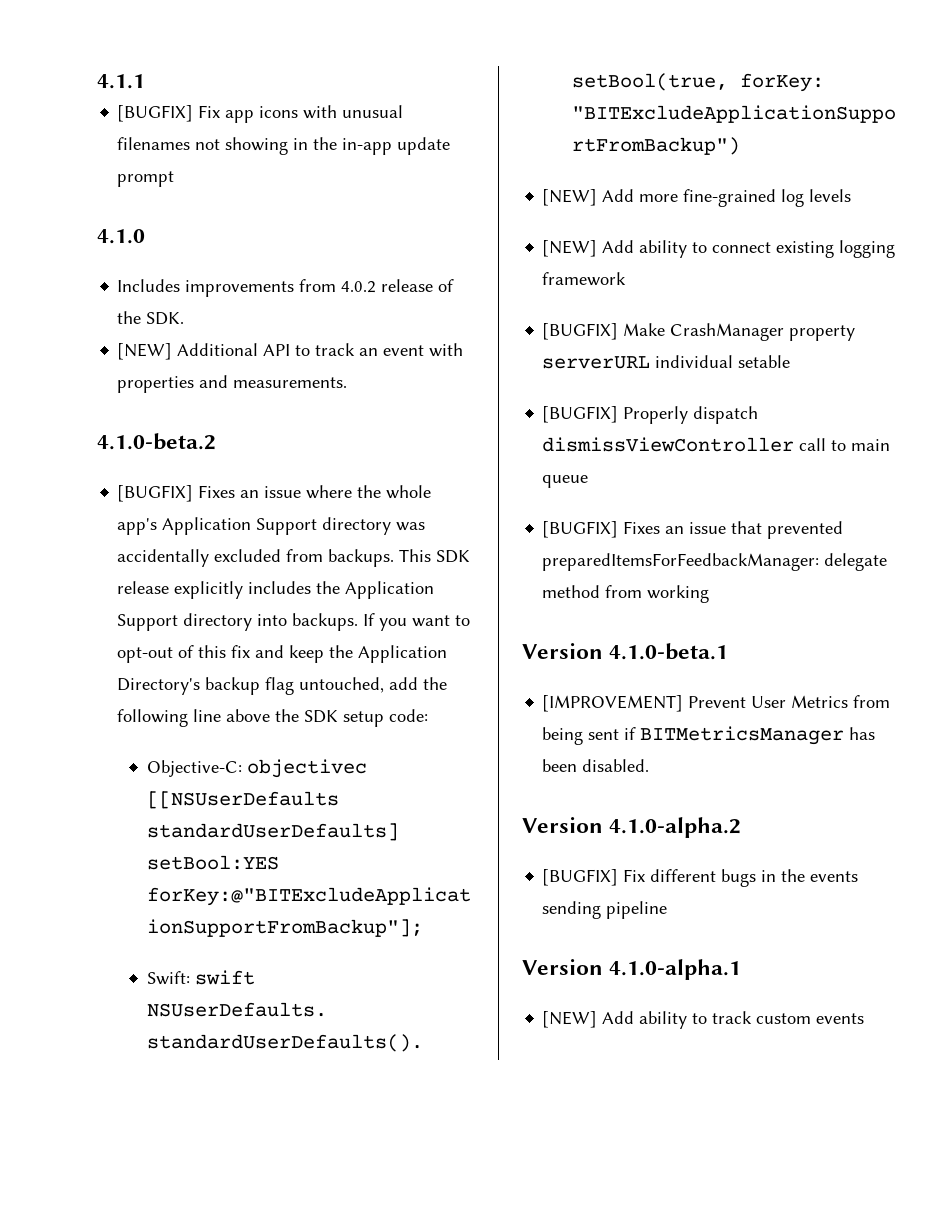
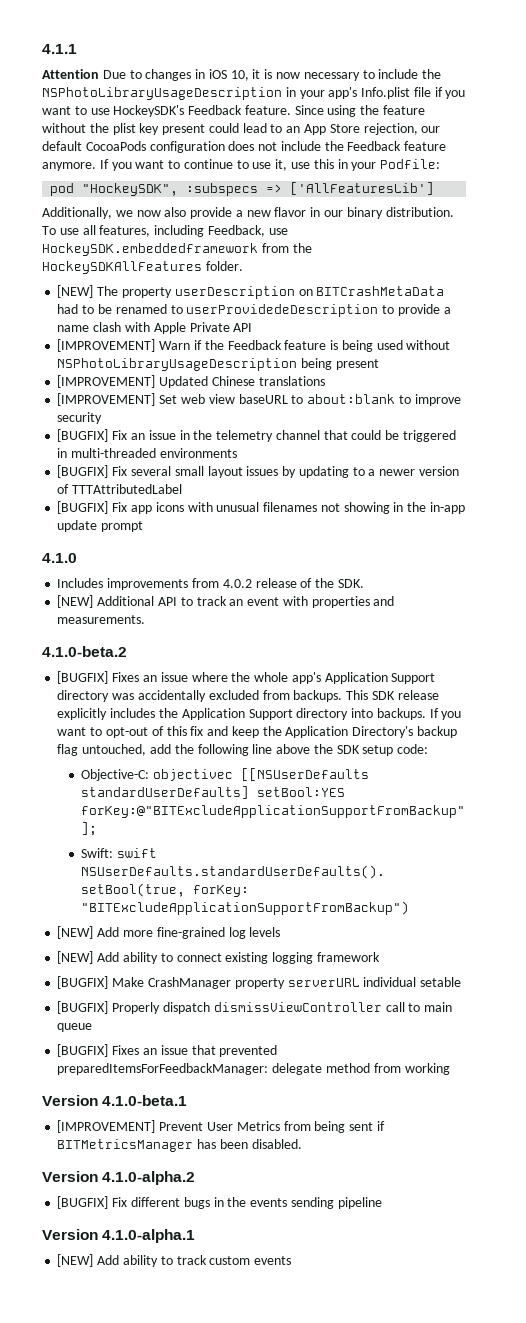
+ Attention Due to changes in iOS 10, it is now necessary to include the NSPhotoLibraryUsageDescription in your app's Info.plist file if you want to use HockeySDK's Feedback feature. Since using the feature without the plist key present could lead to an App Store rejection, our default CocoaPods configuration does not include the Feedback feature anymore. If you want to continue to use it, use this in your Podfile:
+ pod "HockeySDK", :subspecs => ['AllFeaturesLib']
+ Additionally, we now also provide a new flavor in our binary distribution. To use all features, including Feedback, use HockeySDK.embeddedframework from the HockeySDKAllFeatures folder.
+ [NEW] The property userDescription on BITCrashMetaData had to be renamed to userProvidedeDescription to provide a name clash with Apple Private API
+ [IMPROVEMENT] Warn if the Feedback feature is being used without NSPhotoLibraryUsageDescription being present
+ [IMPROVEMENT] Updated Chinese translations
+ [IMPROVEMENT] Set web view baseURL to about:blank to improve security
+ [BUGFIX] Fix an issue in the telemetry channel that could be triggered in multi-threaded environments
+ [BUGFIX] Fix several small layout issues by updating to a newer version of TTTAttributedLabel

